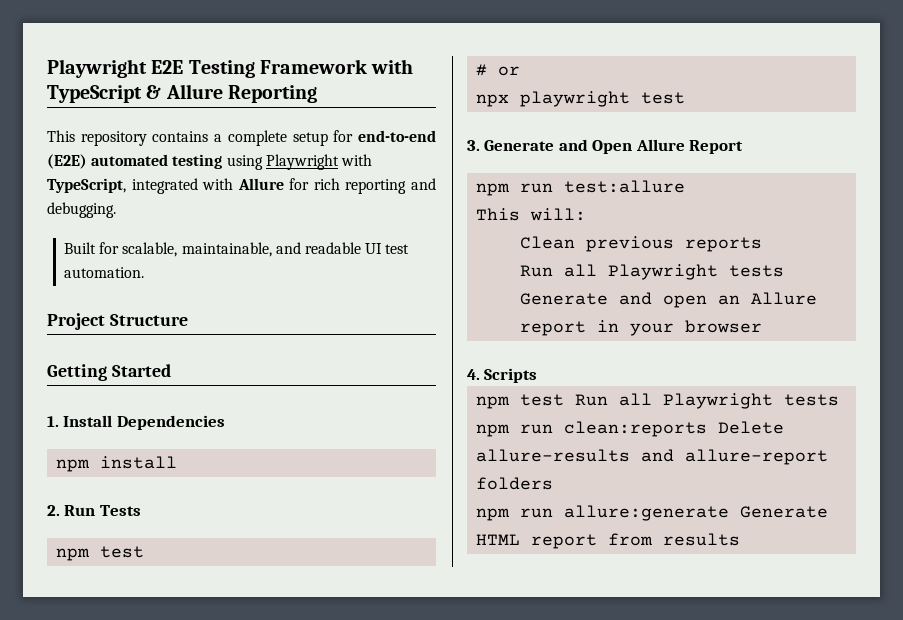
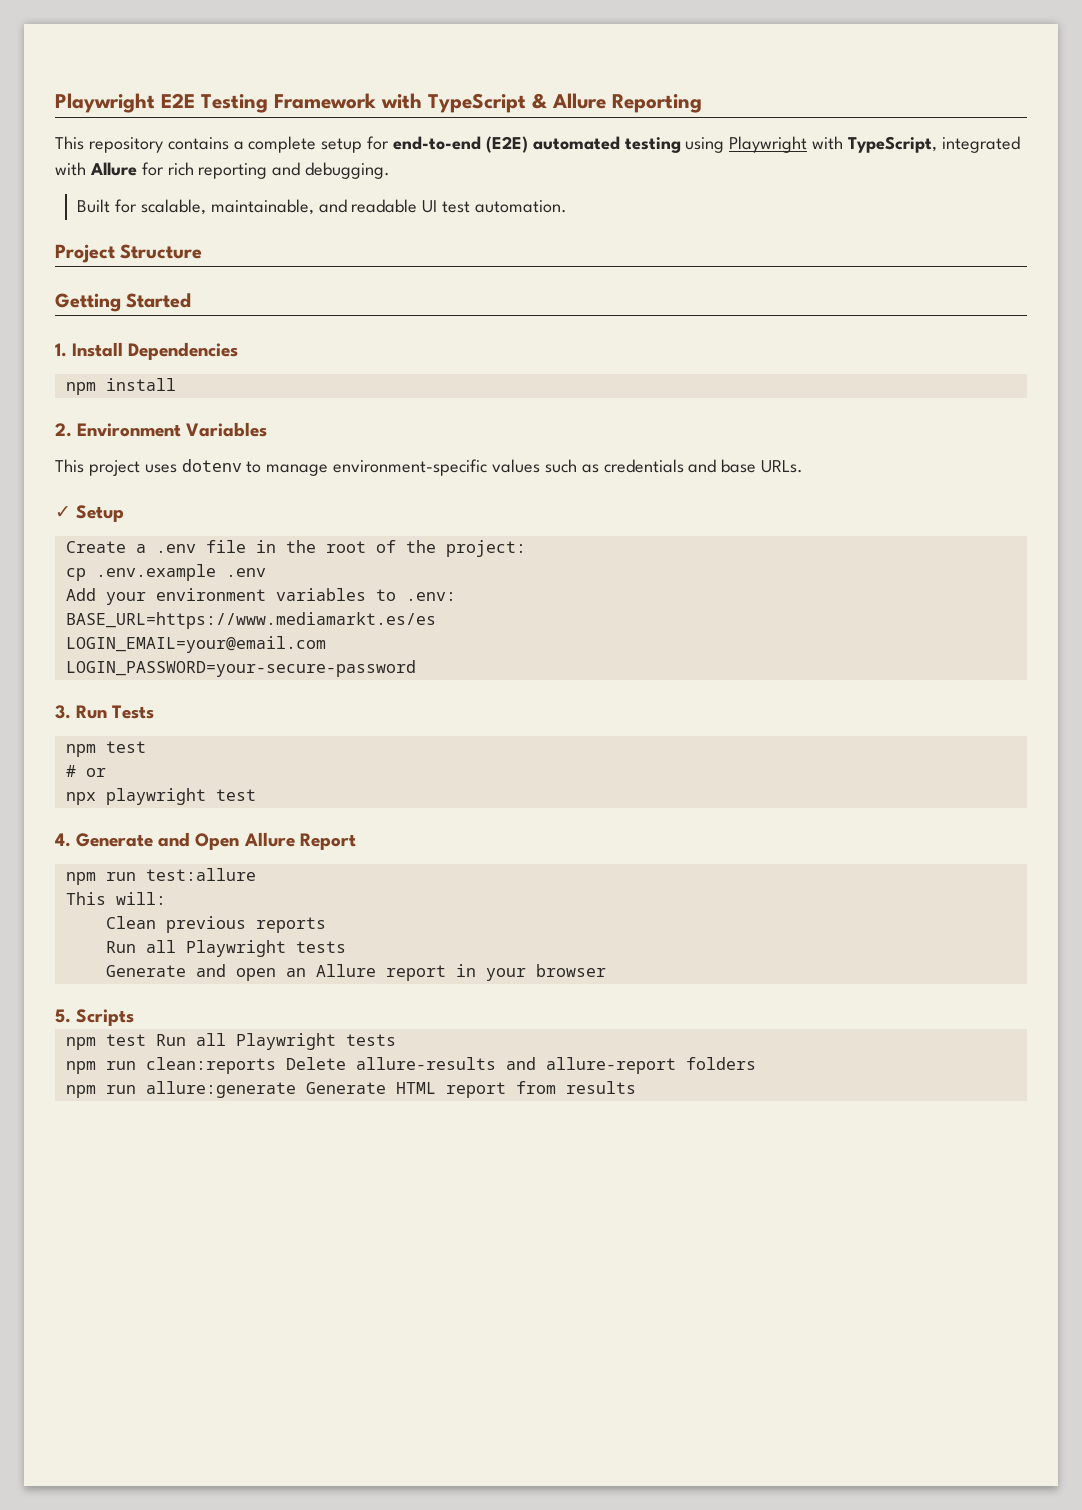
- 2. Run Tests
+ 2. Environment Variables
+ This project uses dotenv to manage environment-specific values such as credentials and base URLs.
+ ✓ Setup
+ Create a .env file in the root of the project:
+ cp .env.example .env
+ Add your environment variables to .env:
+ BASE_URL=https://www.mediamarkt.es/es
+ LOGIN_EMAIL=your@email.com
+ LOGIN_PASSWORD=your-secure-password
+ 3. Run Tests
- 3. Generate and Open Allure Report
+ 4. Generate and Open Allure Report
- 4. Scripts
+ 5. Scripts

